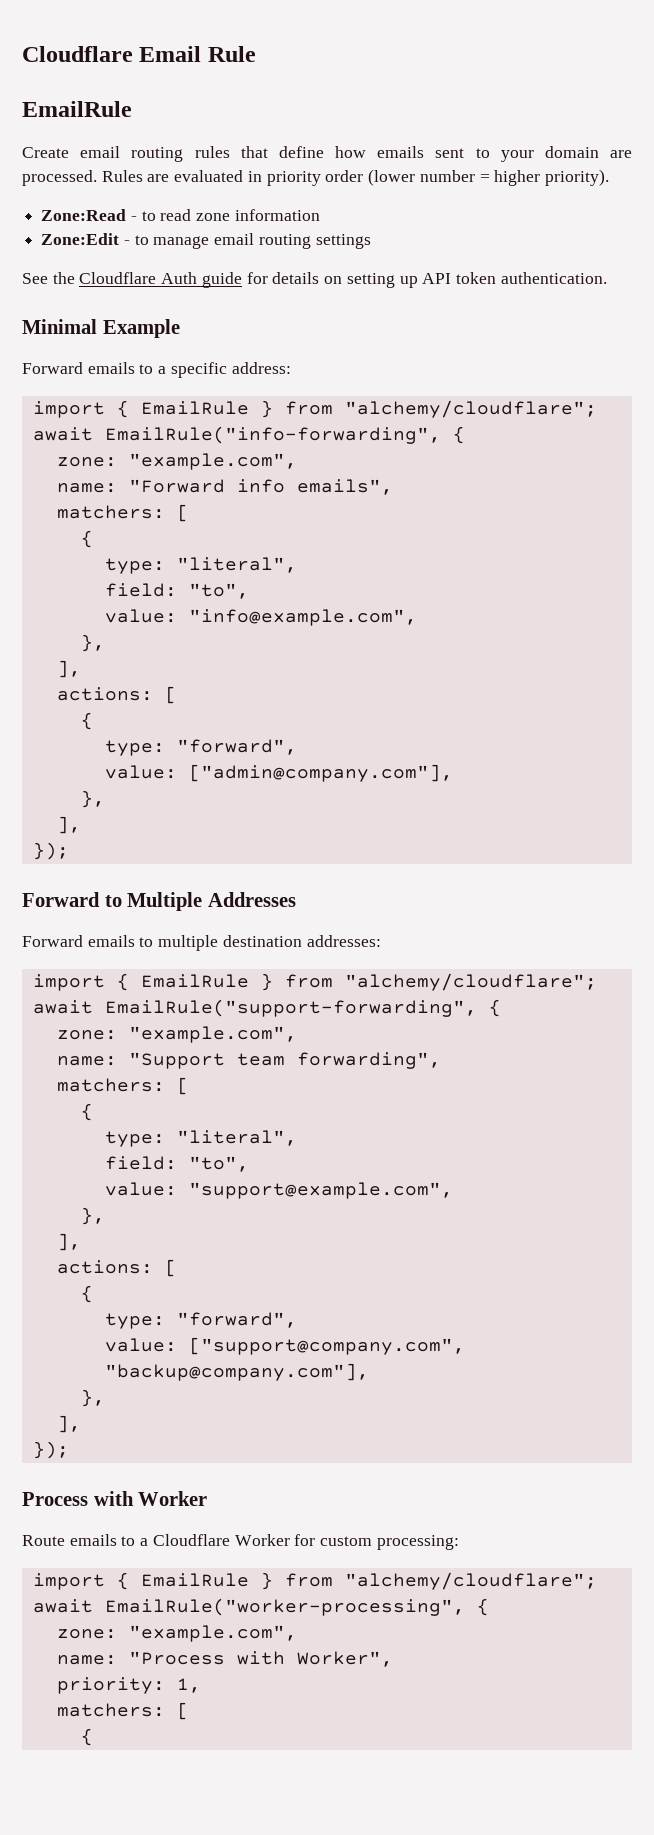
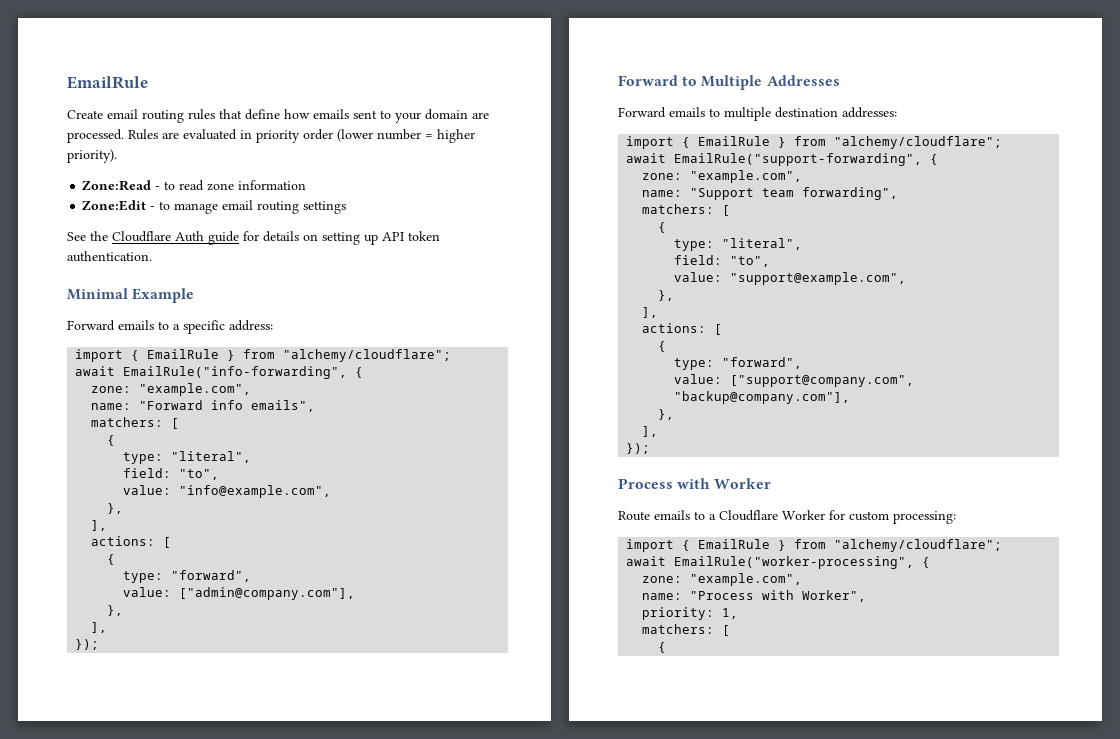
- Cloudflare Email Rule

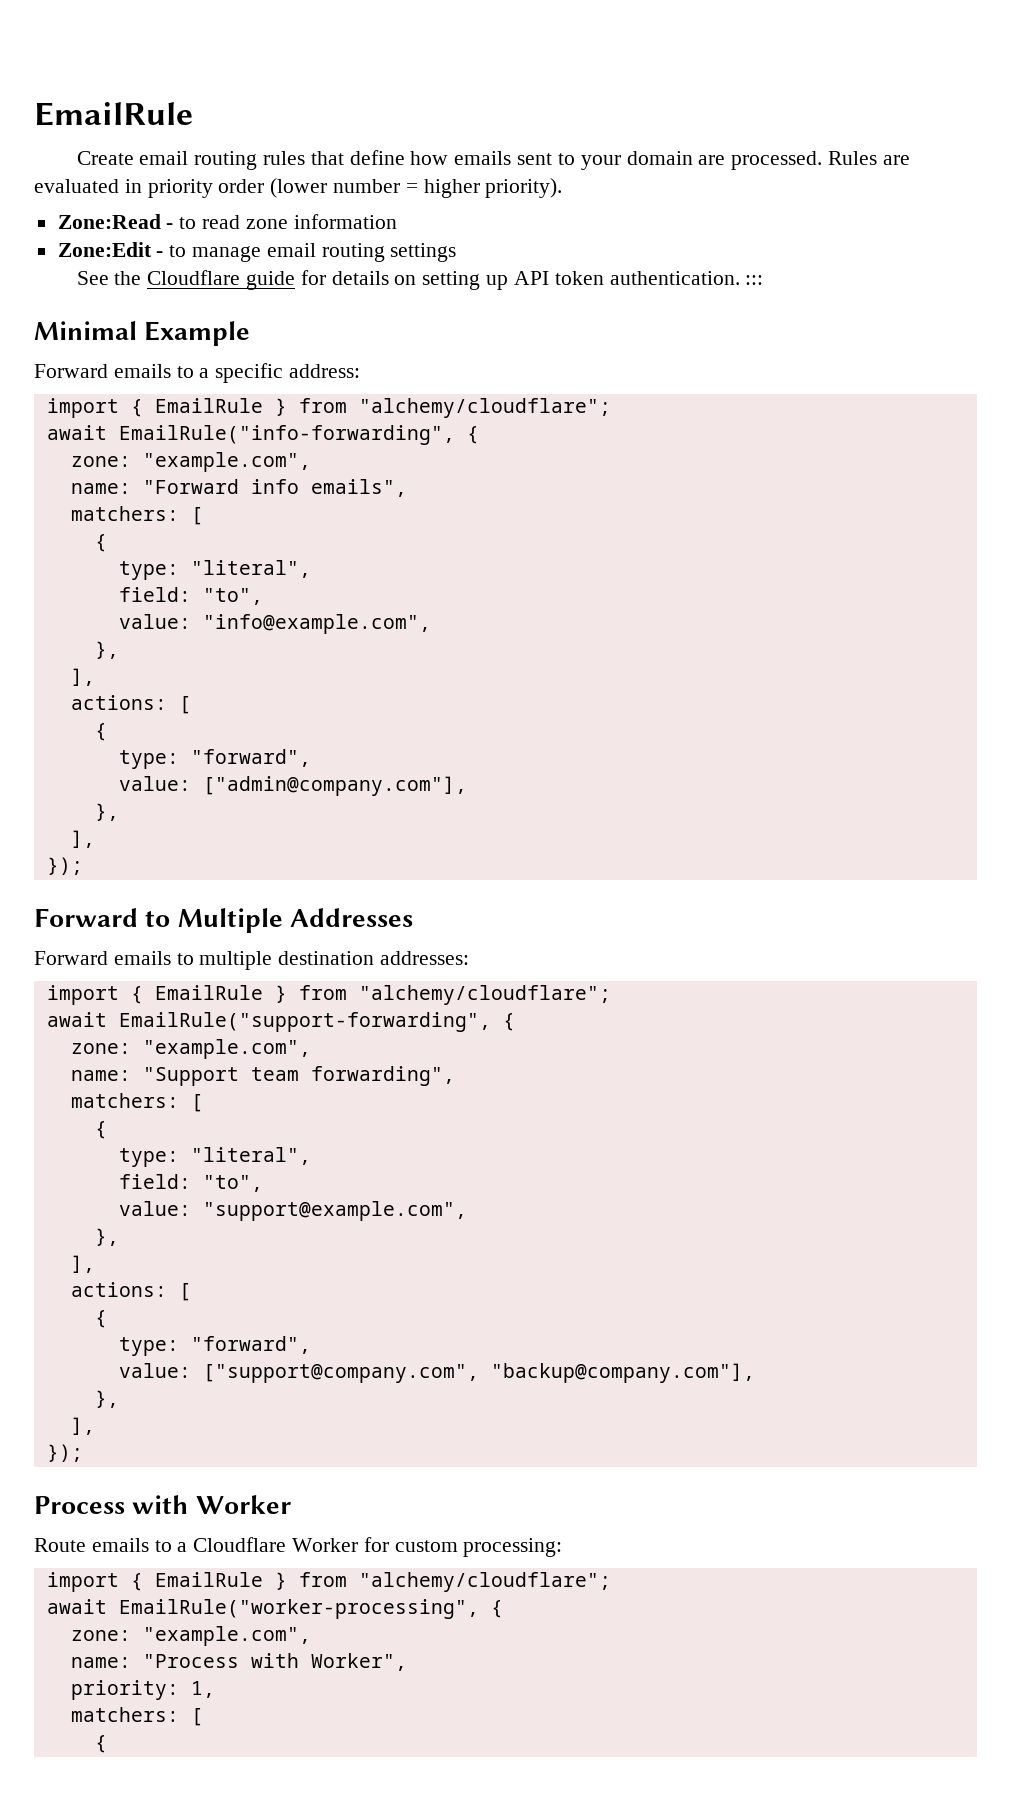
- See the Cloudflare Auth guide for details on setting up API token authentication.
+ See the Cloudflare guide for details on setting up API token authentication. :::

